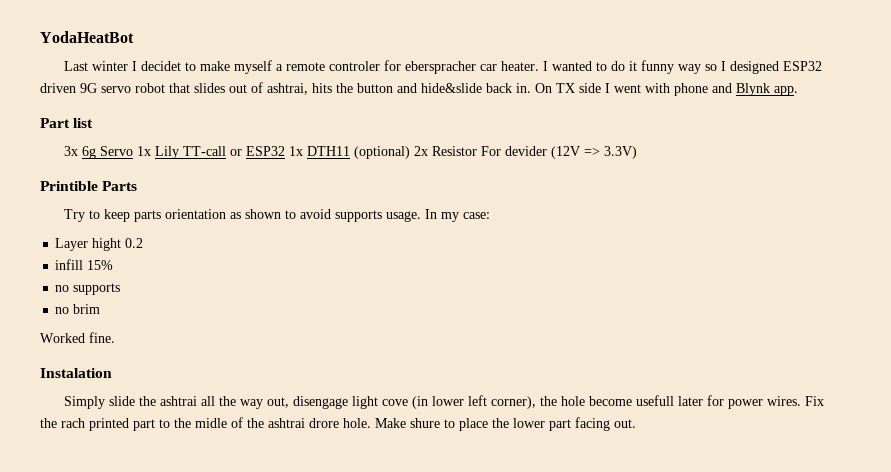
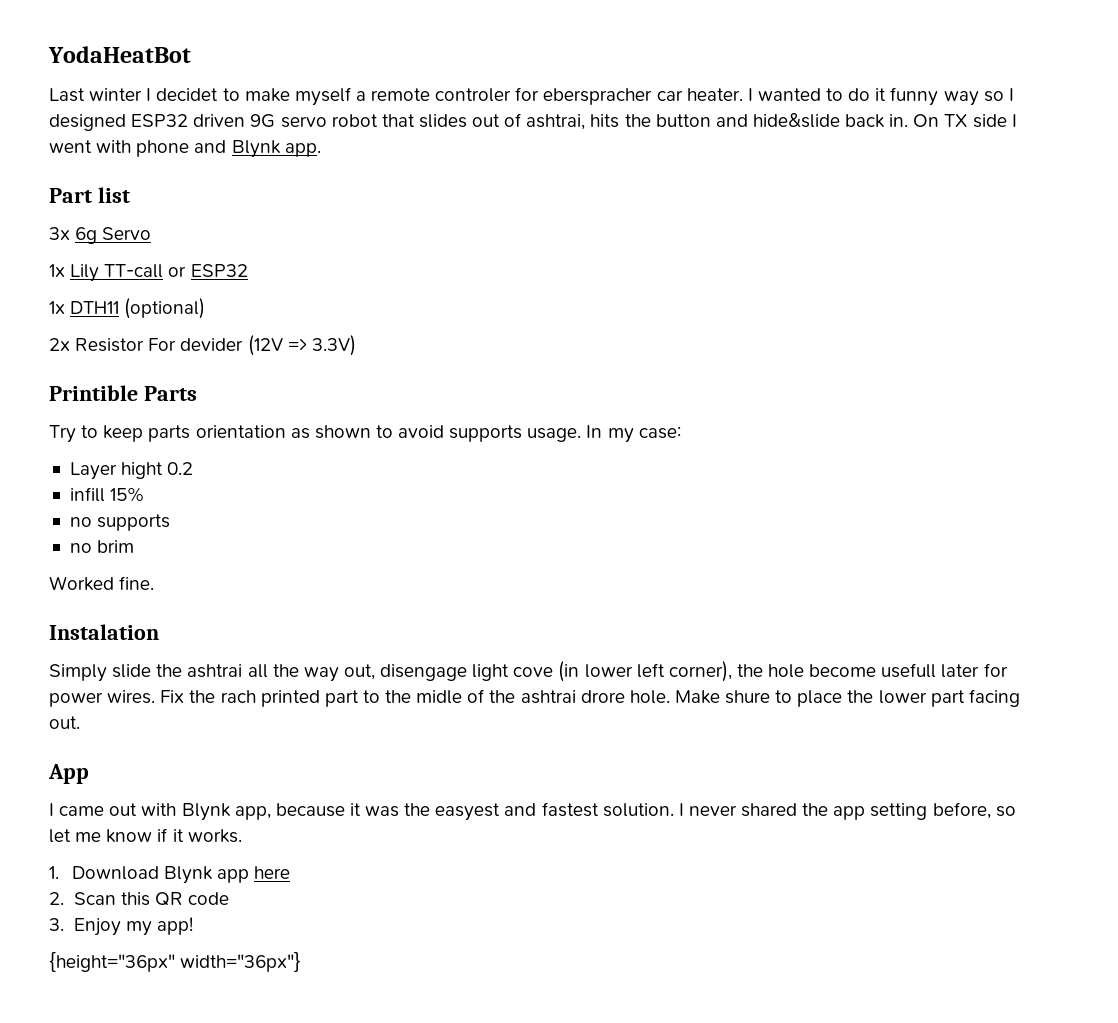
- 3x 6g Servo 1x Lily TT-call or ESP32 1x DTH11 (optional) 2x Resistor For devider (12V => 3.3V)
+ 3x 6g Servo
+ 1x Lily TT-call or ESP32
+ 1x DTH11 (optional)
+ 2x Resistor For devider (12V => 3.3V)
+ App
+ I came out with Blynk app, because it was the easyest and fastest solution. I never shared the app setting before, so let me know if it works.
+ 1. Download Blynk app here
+ 2. Scan this QR code
+ 3. Enjoy my app!
+ {height="36px" width="36px"}

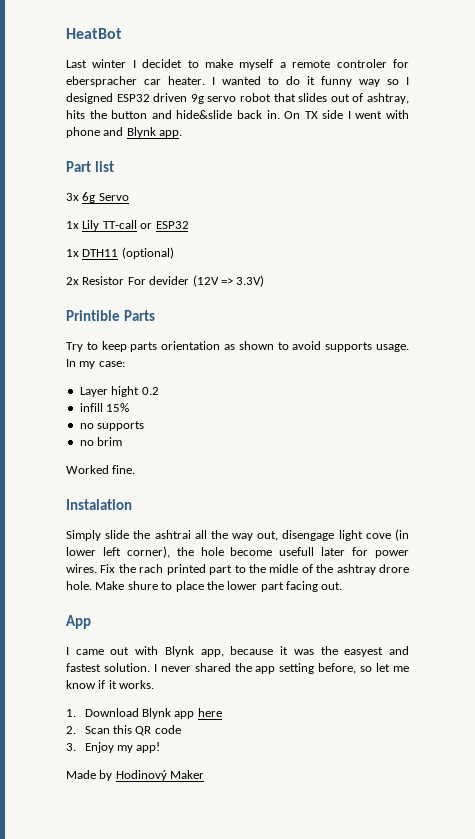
- YodaHeatBot
+ HeatBot
- I wanted to do it funny way so I designed ESP32 driven 9G servo robot that slides out of ashtrai, hits the button and hide&slide back in.
+ I wanted to do it funny way so I designed ESP32 driven 9g servo robot that slides out of ashtray, hits the button and hide&slide back in.
- Fix the rach printed part to the midle of the ashtrai drore hole.
+ Fix the rach printed part to the midle of the ashtray drore hole.
- {height="36px" width="36px"}
+ Made by Hodinový Maker

